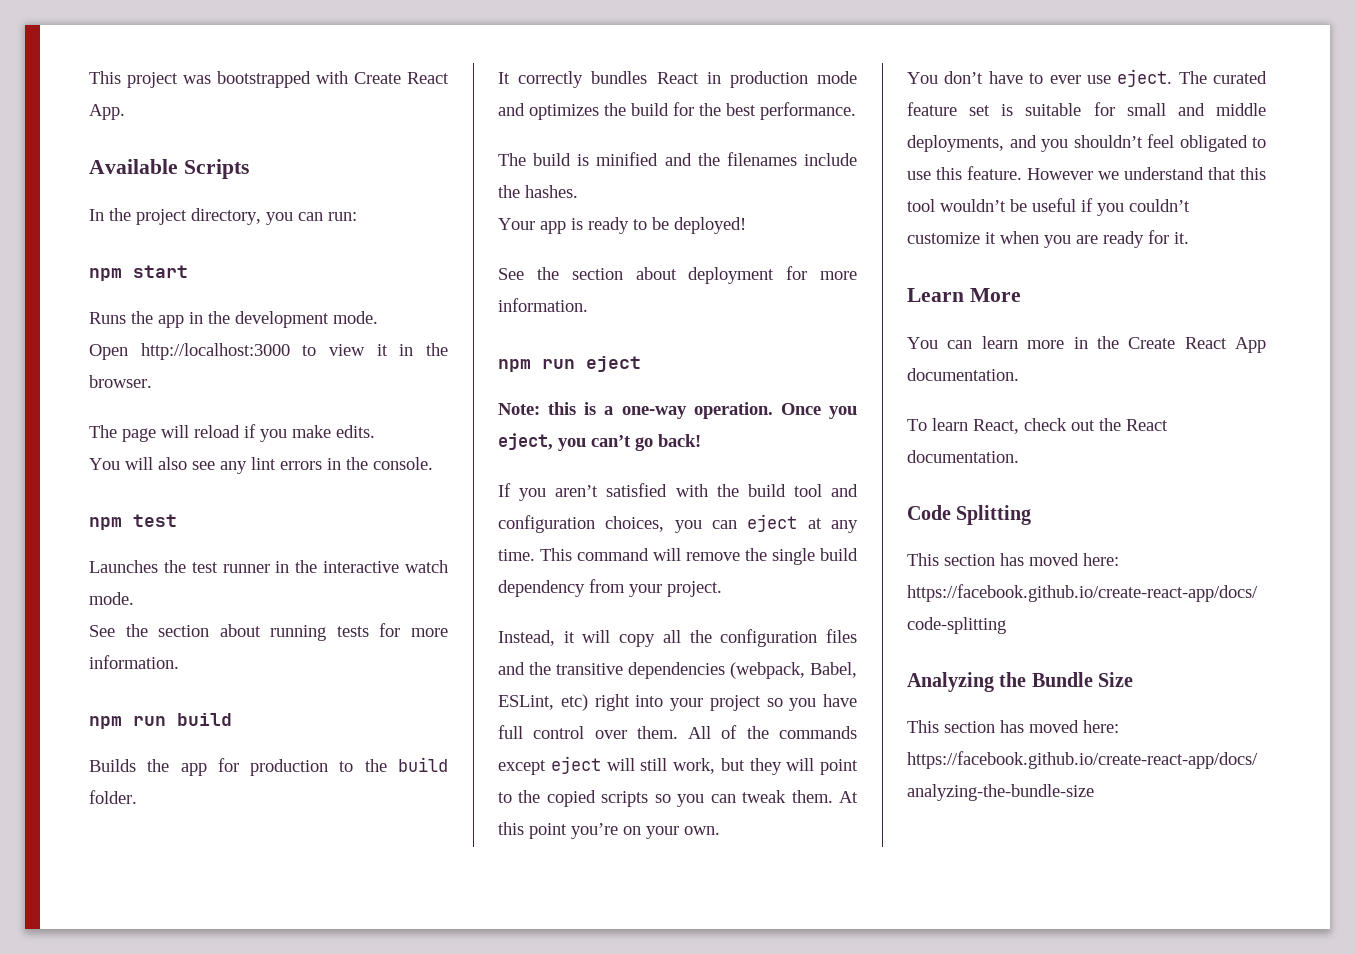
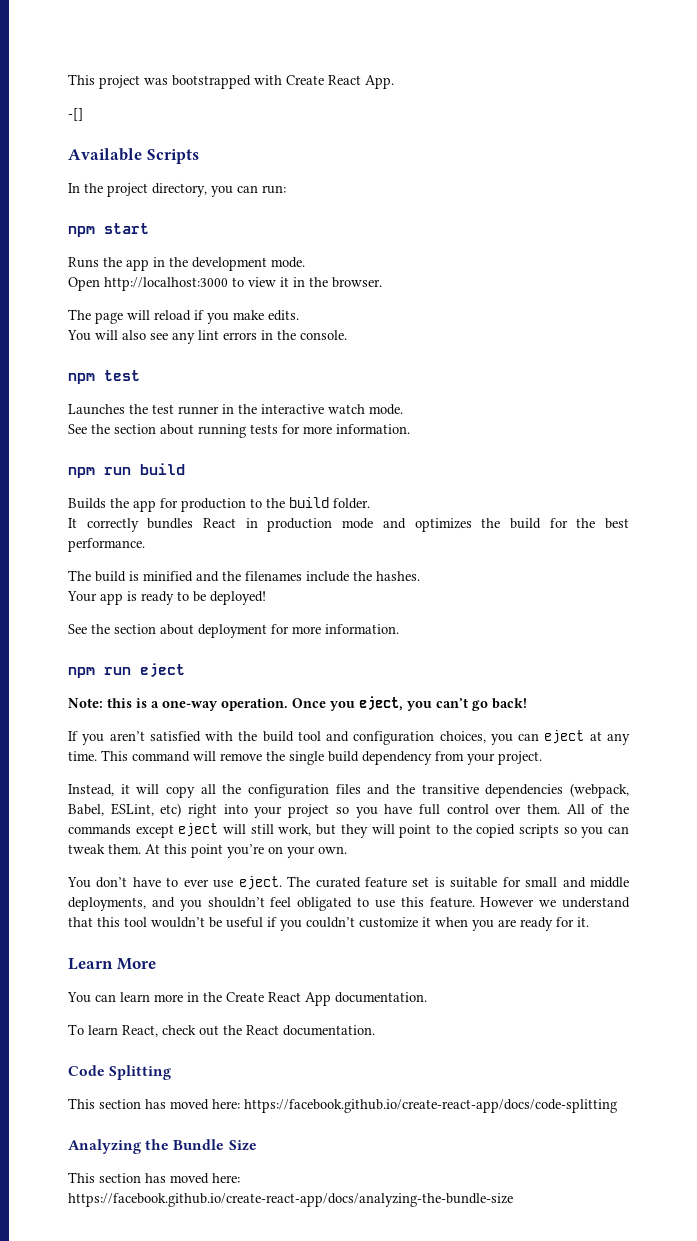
+ -[]

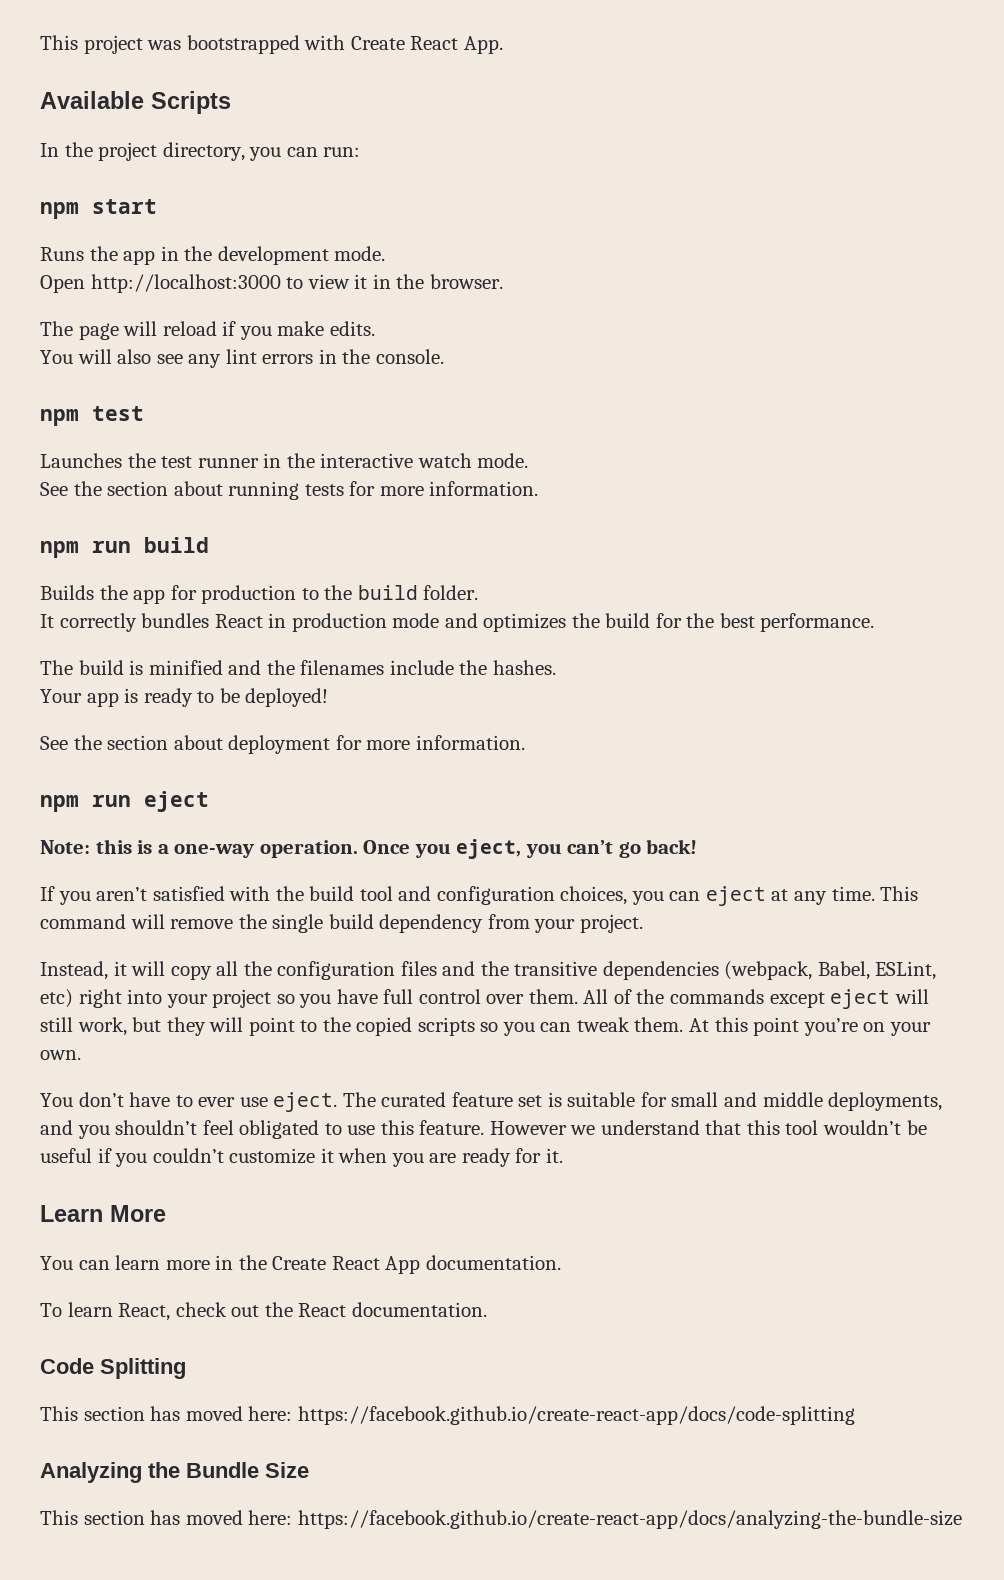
- -[]

